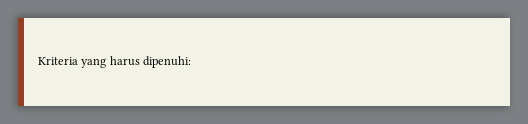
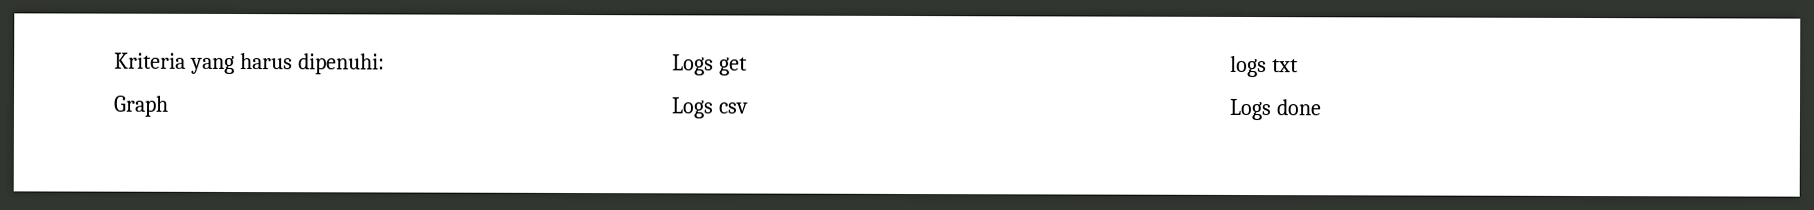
+ Graph
+ Logs get
+ Logs csv
+ logs txt
+ Logs done

